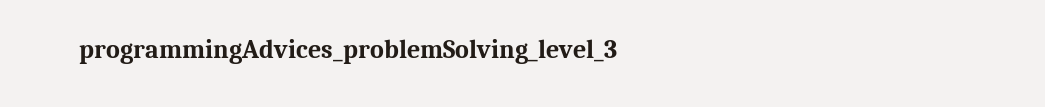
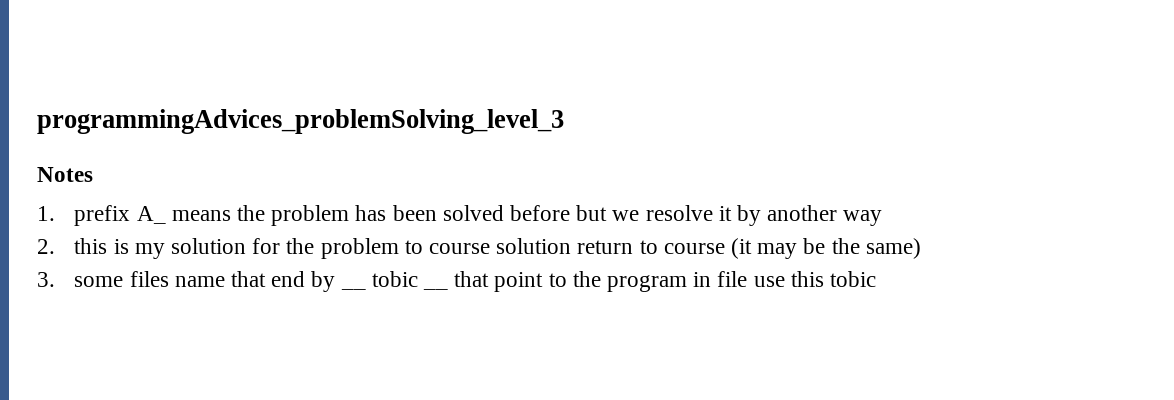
+ Notes
+ 1. prefix A_ means the problem has been solved before but we resolve it by another way
+ 2. this is my solution for the problem to course solution return to course (it may be the same)
+ 3. some files name that end by __ tobic __ that point to the program in file use this tobic

